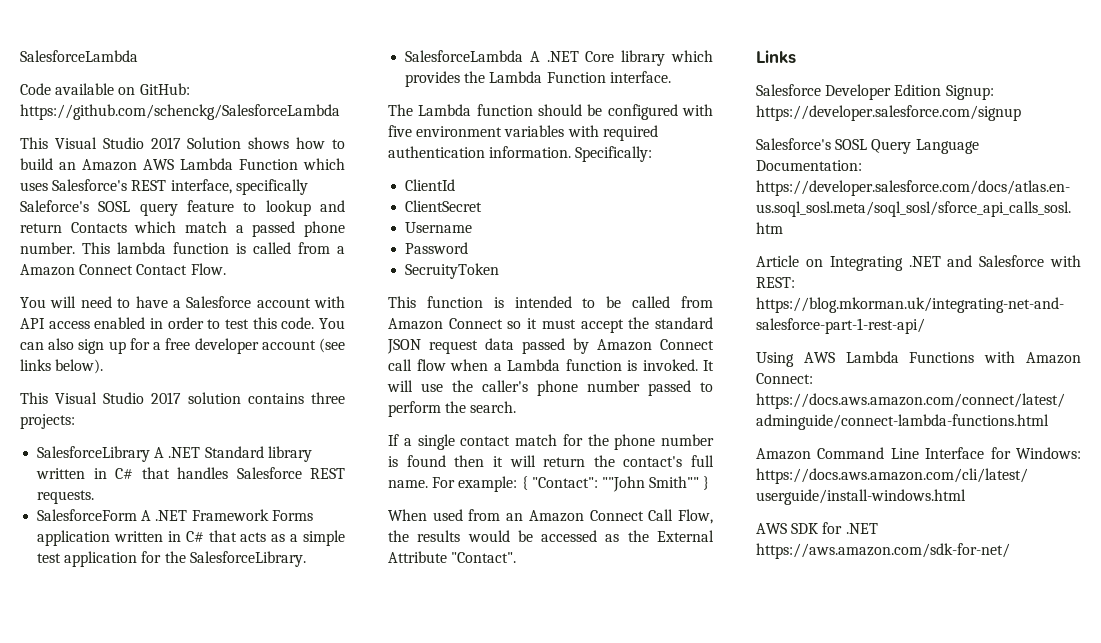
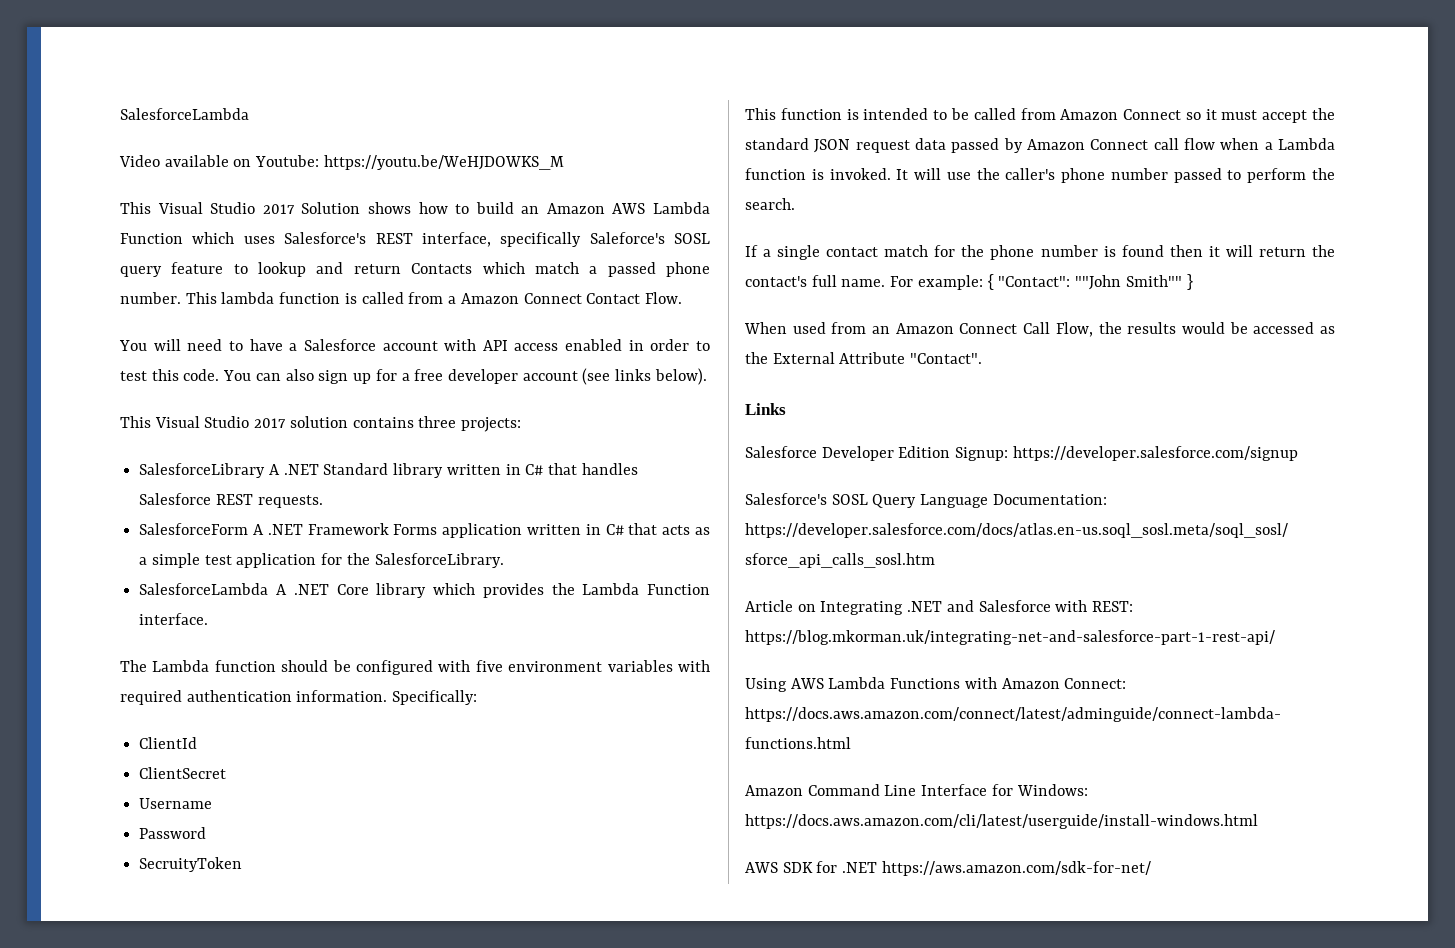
- Code available on GitHub: https://github.com/schenckg/SalesforceLambda
+ Video available on Youtube: https://youtu.be/WeHJDOWKS_M

